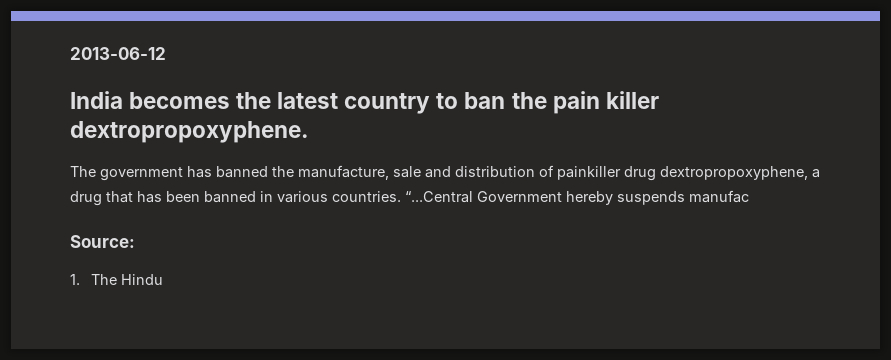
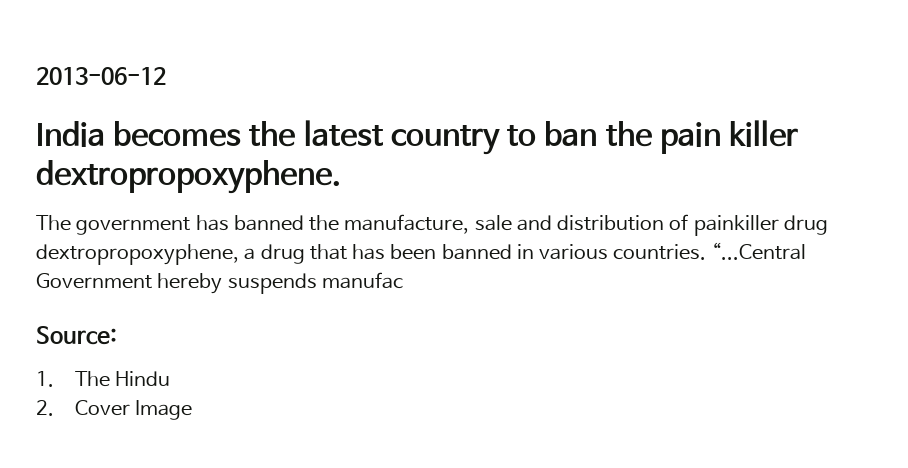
+ 2. Cover Image

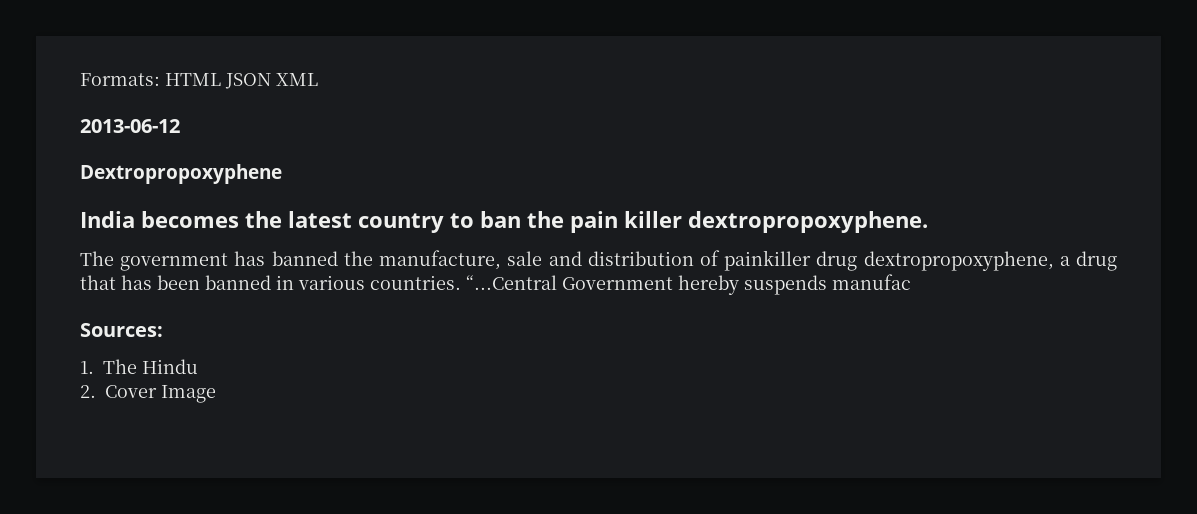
+ Formats: HTML JSON XML
+ Dextropropoxyphene
- Source:
+ Sources:

